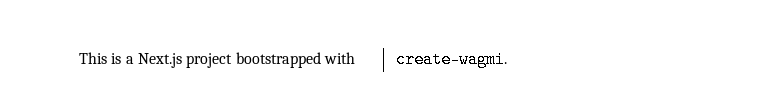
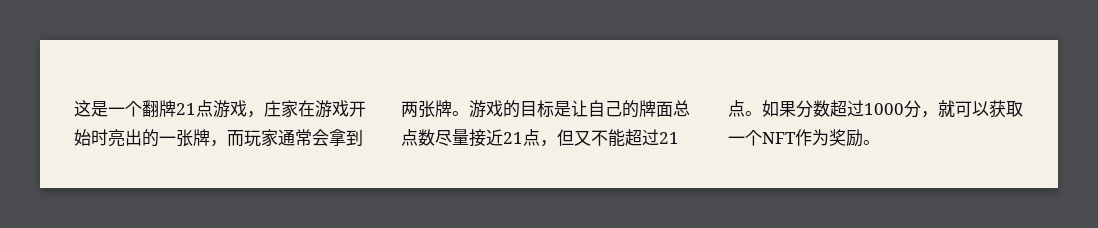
- This is a Next.js project bootstrapped with create-wagmi.
+ 这是一个翻牌21点游戏，庄家在游戏开始时亮出的一张牌，而玩家通常会拿到两张牌。游戏的目标是让自己的牌面总点数尽量接近21点，但又不能超过21点。如果分数超过1000分，就可以获取一个NFT作为奖励。

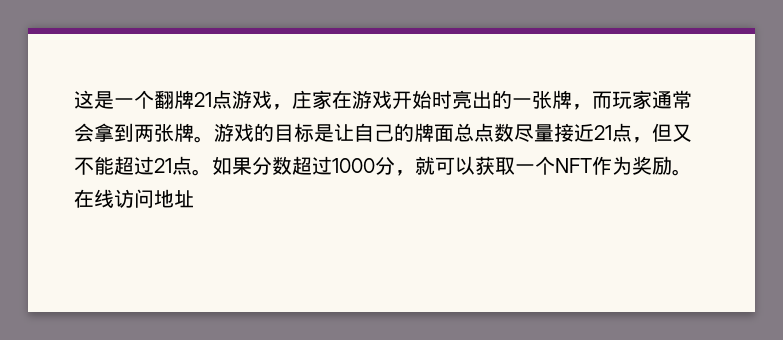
+ 在线访问地址

